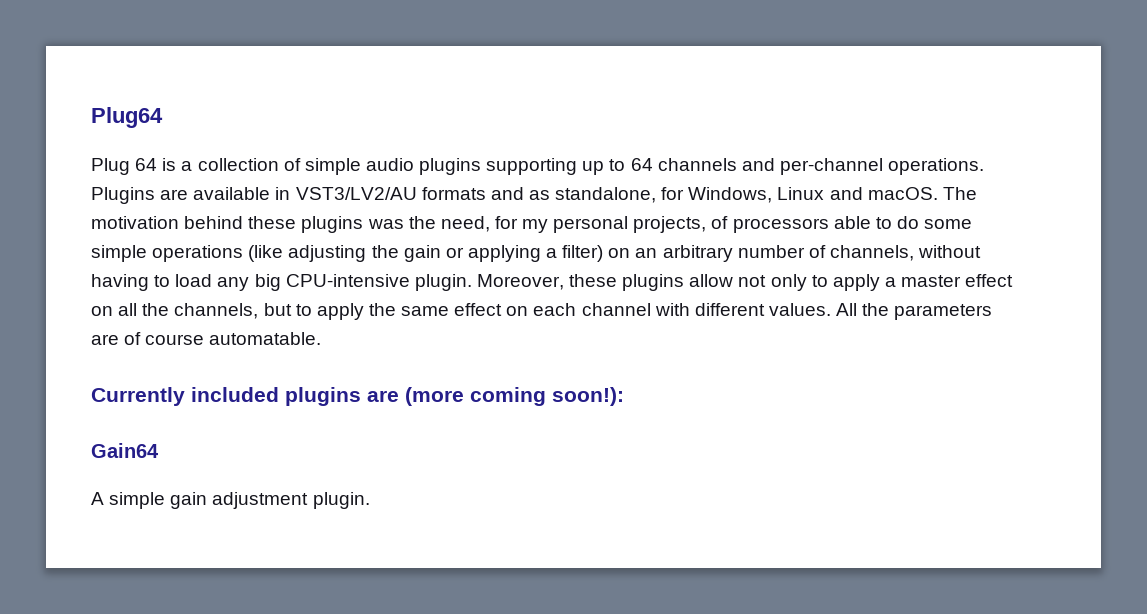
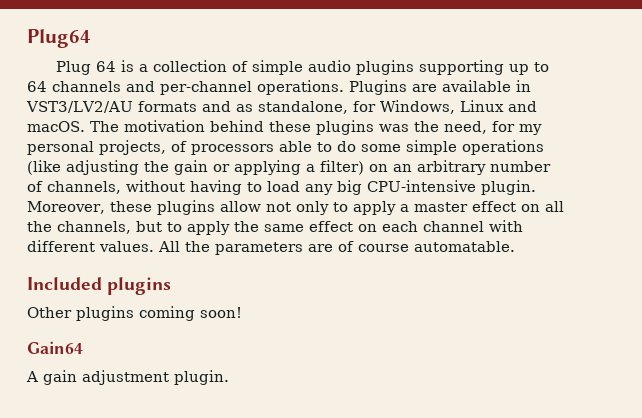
- Currently included plugins are (more coming soon!):
+ Included plugins
+ Other plugins coming soon!
- A simple gain adjustment plugin.
+ A gain adjustment plugin.

